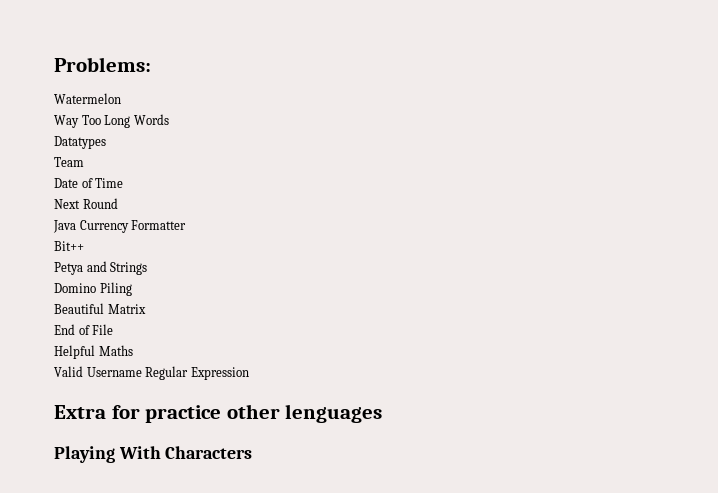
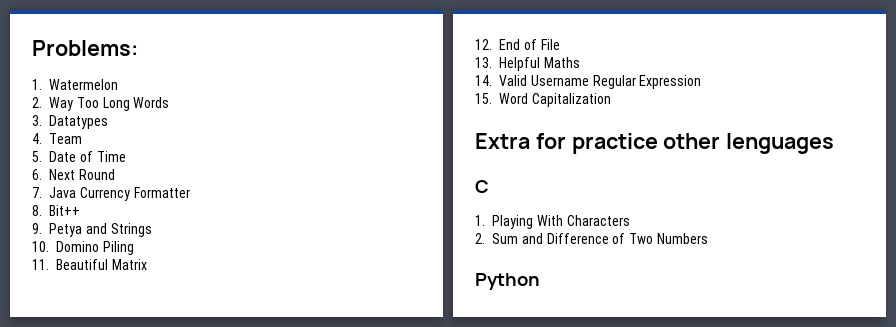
- Watermelon
+ 1. Watermelon
- Way Too Long Words
+ 2. Way Too Long Words
- Datatypes
+ 3. Datatypes
- Team
+ 4. Team
- Date of Time
+ 5. Date of Time
- Next Round
+ 6. Next Round
- Java Currency Formatter
+ 7. Java Currency Formatter
- Bit++
+ 8. Bit++
- Petya and Strings
+ 9. Petya and Strings
- Domino Piling
+ 10. Domino Piling
- Beautiful Matrix
+ 11. Beautiful Matrix
- End of File
+ 12. End of File
- Helpful Maths
+ 13. Helpful Maths
- Valid Username Regular Expression
+ 14. Valid Username Regular Expression
+ 15. Word Capitalization
- Playing With Characters
+ C
+ 1. Playing With Characters
+ 2. Sum and Difference of Two Numbers
+ Python

